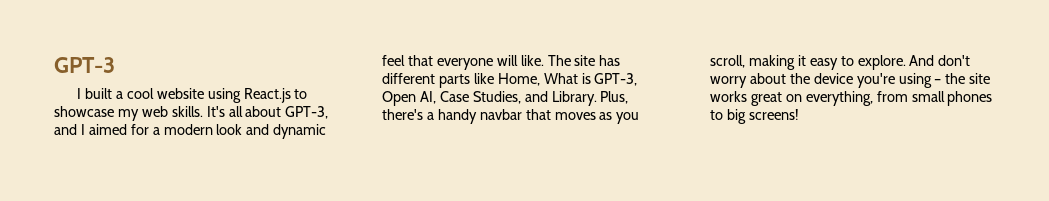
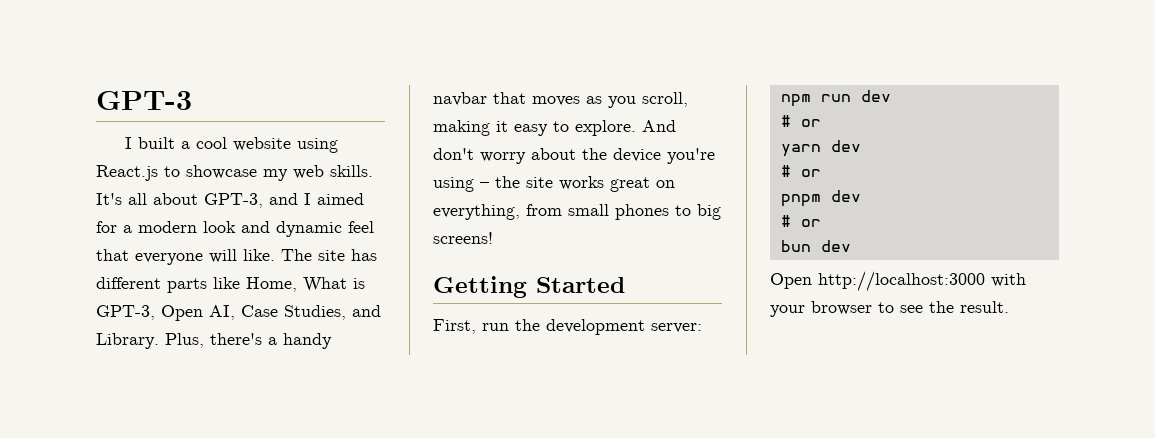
+ Getting Started
+ First, run the development server:
+ npm run dev
+ # or
+ yarn dev
+ # or
+ pnpm dev
+ # or
+ bun dev
+ Open http://localhost:3000 with your browser to see the result.

